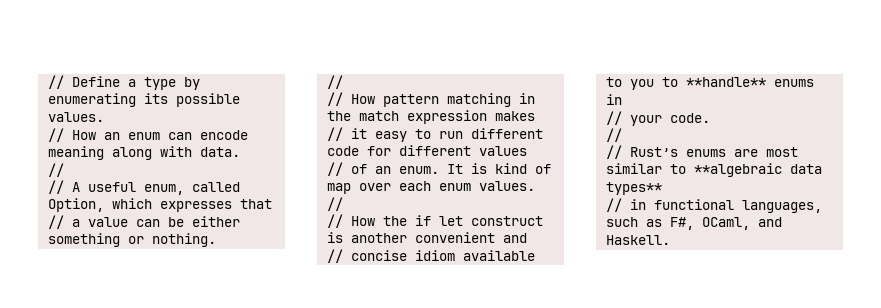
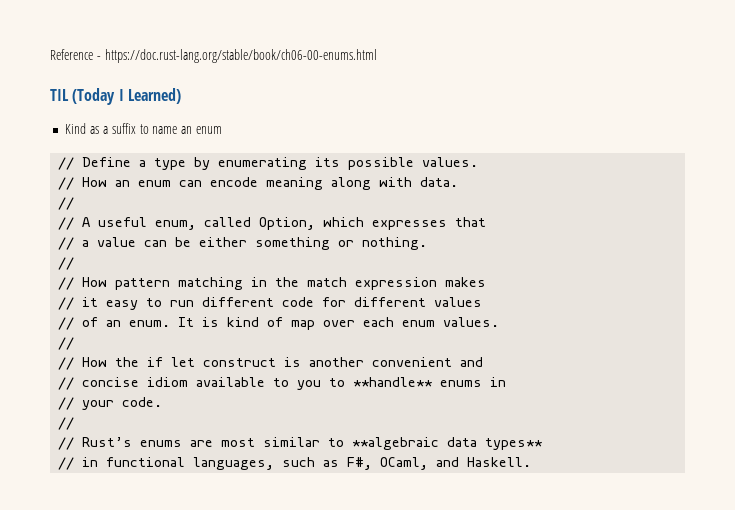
+ Reference - https://doc.rust-lang.org/stable/book/ch06-00-enums.html
+ TIL (Today I Learned)
+ Kind as a suffix to name an enum

